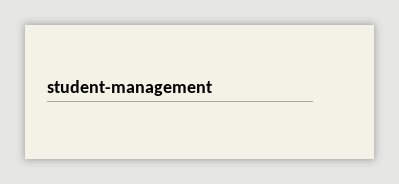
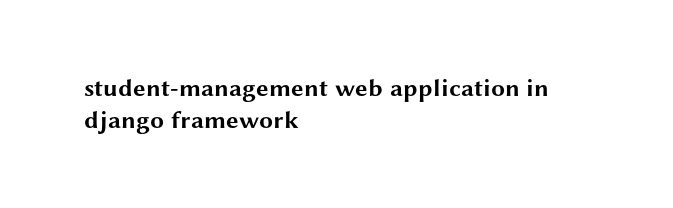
- student-management
+ student-management web application in django framework

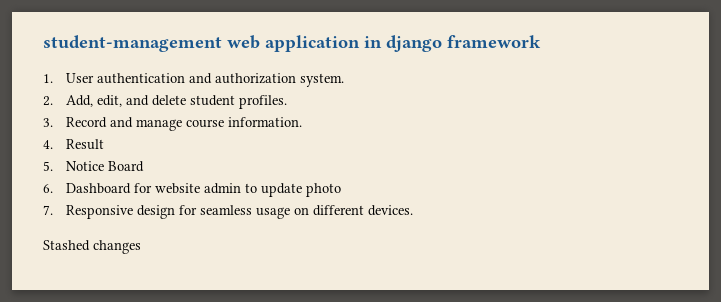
+ 1. User authentication and authorization system.
+ 2. Add, edit, and delete student profiles.
+ 3. Record and manage course information.
+ 4. Result
+ 5. Notice Board
+ 6. Dashboard for website admin to update photo
+ 7. Responsive design for seamless usage on different devices.
+ Stashed changes

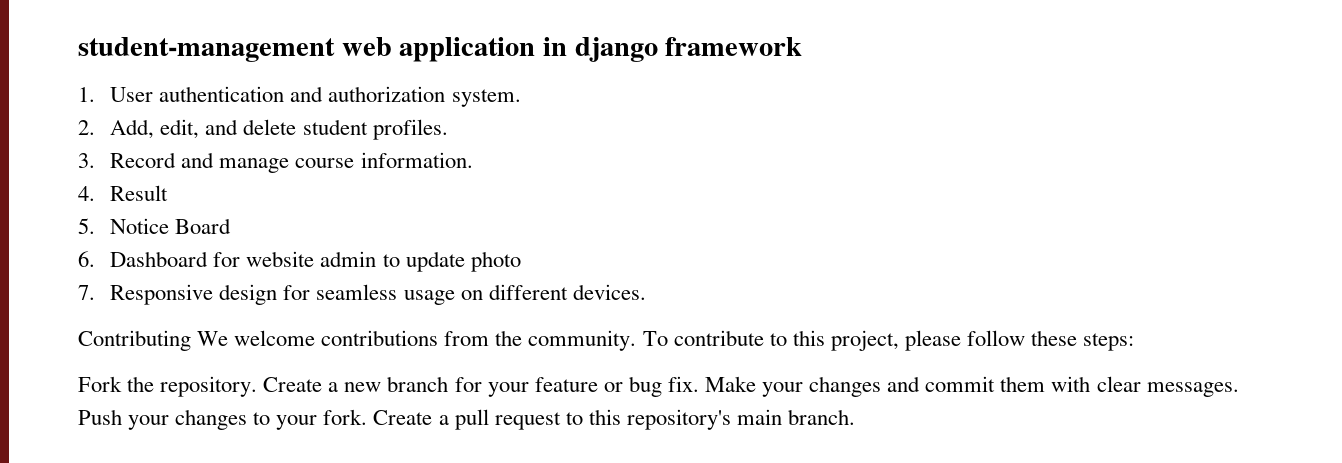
- Stashed changes
+ Contributing We welcome contributions from the community. To contribute to this project, please follow these steps:
+ Fork the repository. Create a new branch for your feature or bug fix. Make your changes and commit them with clear messages. Push your changes to your fork. Create a pull request to this repository's main branch.

